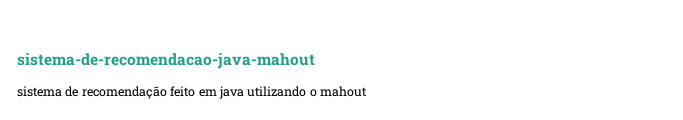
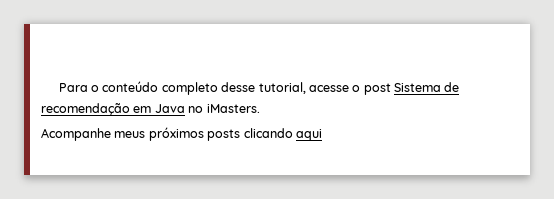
- sistema-de-recomendacao-java-mahout
- sistema de recomendação feito em java utilizando o mahout
+ Para o conteúdo completo desse tutorial, acesse o post Sistema de recomendação em Java no iMasters.
+ Acompanhe meus próximos posts clicando aqui

